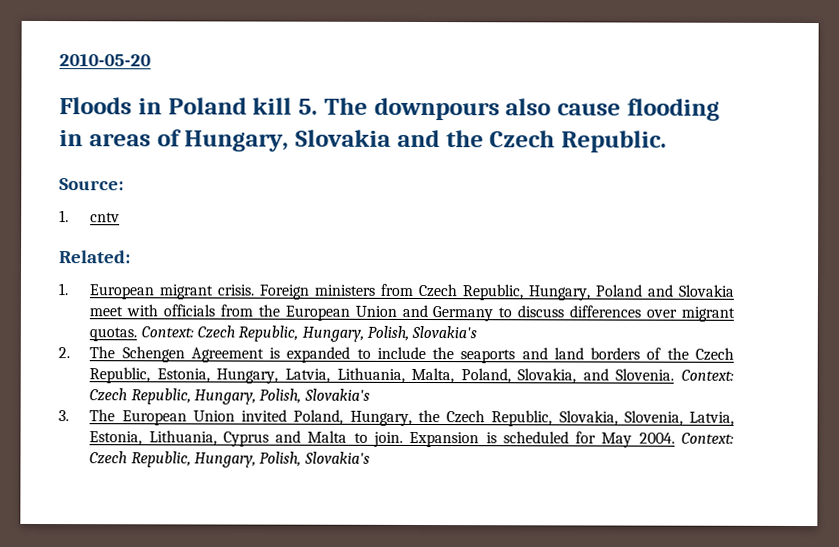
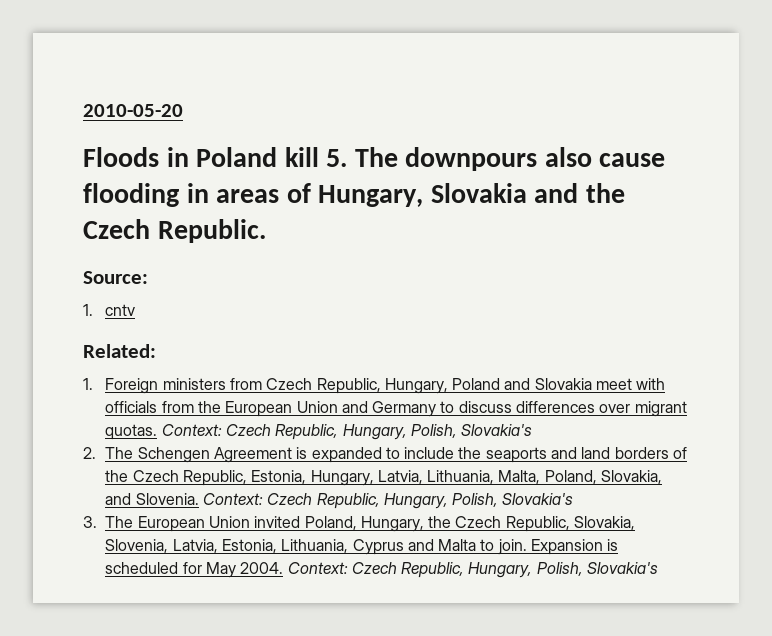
- 1. European migrant crisis. Foreign ministers from Czech Republic, Hungary, Poland and Slovakia meet with officials from the European Union and Germany to discuss differences over migrant quotas.
+ 1. Foreign ministers from Czech Republic, Hungary, Poland and Slovakia meet with officials from the European Union and Germany to discuss differences over migrant quotas.

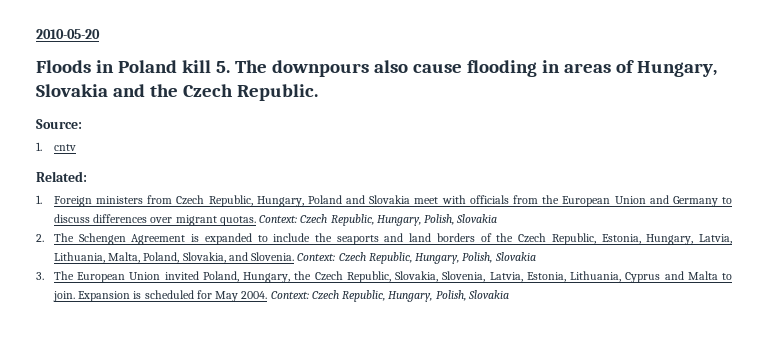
- 1. Foreign ministers from Czech Republic, Hungary, Poland and Slovakia meet with officials from the European Union and Germany to discuss differences over migrant quotas. Context: Czech Republic, Hungary, Polish, Slovakia's
+ 1. Foreign ministers from Czech Republic, Hungary, Poland and Slovakia meet with officials from the European Union and Germany to discuss differences over migrant quotas. Context: Czech Republic, Hungary, Polish, Slovakia
- 2. The Schengen Agreement is expanded to include the seaports and land borders of the Czech Republic, Estonia, Hungary, Latvia, Lithuania, Malta, Poland, Slovakia, and Slovenia. Context: Czech Republic, Hungary, Polish, Slovakia's
+ 2. The Schengen Agreement is expanded to include the seaports and land borders of the Czech Republic, Estonia, Hungary, Latvia, Lithuania, Malta, Poland, Slovakia, and Slovenia. Context: Czech Republic, Hungary, Polish, Slovakia
- Expansion is scheduled for May 2004. Context: Czech Republic, Hungary, Polish, Slovakia's
+ Expansion is scheduled for May 2004. Context: Czech Republic, Hungary, Polish, Slovakia

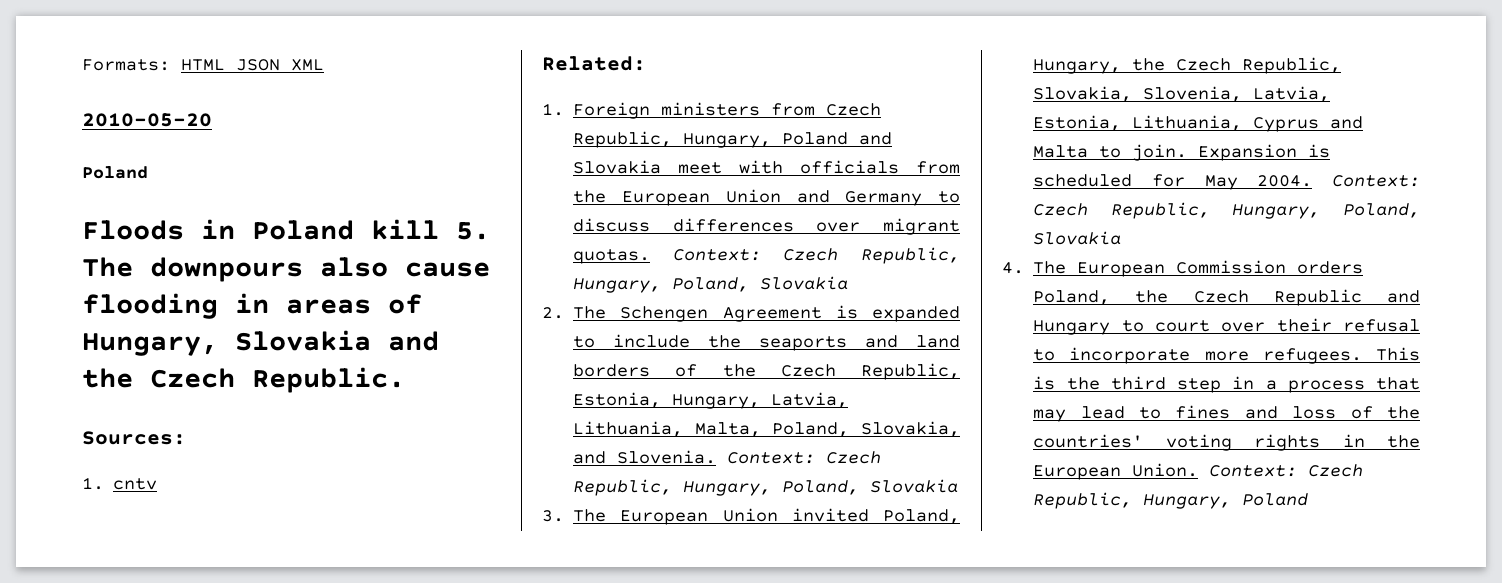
+ Formats: HTML JSON XML
  2010-05-20
+ Poland
- Source:
+ Sources:
- 1. Foreign ministers from Czech Republic, Hungary, Poland and Slovakia meet with officials from the European Union and Germany to discuss differences over migrant quotas. Context: Czech Republic, Hungary, Polish, Slovakia
+ 1. Foreign ministers from Czech Republic, Hungary, Poland and Slovakia meet with officials from the European Union and Germany to discuss differences over migrant quotas. Context: Czech Republic, Hungary, Poland, Slovakia
- 2. The Schengen Agreement is expanded to include the seaports and land borders of the Czech Republic, Estonia, Hungary, Latvia, Lithuania, Malta, Poland, Slovakia, and Slovenia. Context: Czech Republic, Hungary, Polish, Slovakia
+ 2. The Schengen Agreement is expanded to include the seaports and land borders of the Czech Republic, Estonia, Hungary, Latvia, Lithuania, Malta, Poland, Slovakia, and Slovenia. Context: Czech Republic, Hungary, Poland, Slovakia
- Expansion is scheduled for May 2004. Context: Czech Republic, Hungary, Polish, Slovakia
+ Expansion is scheduled for May 2004. Context: Czech Republic, Hungary, Poland, Slovakia
+ 4. The European Commission orders Poland, the Czech Republic and Hungary to court over their refusal to incorporate more refugees. This is the third step in a process that may lead to fines and loss of the countries' voting rights in the European Union. Context: Czech Republic, Hungary, Poland

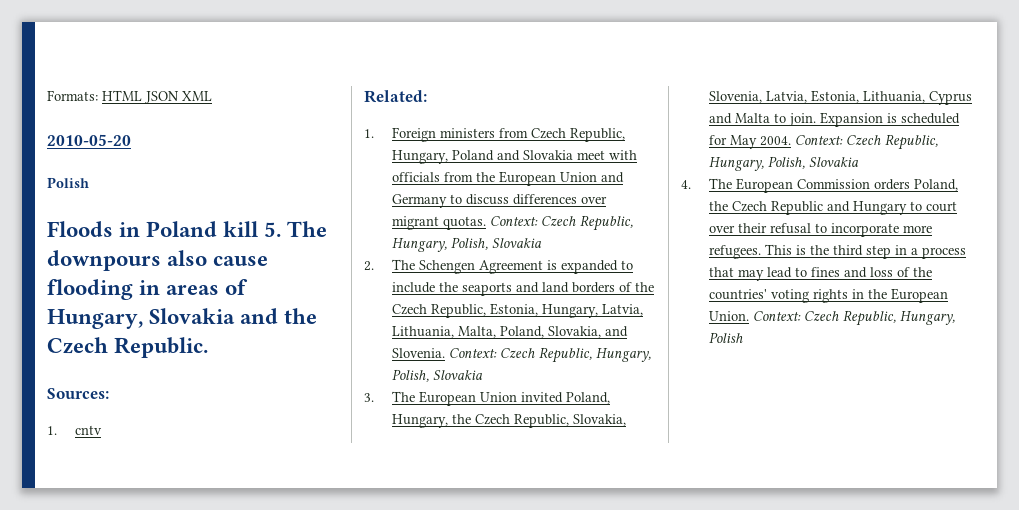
  2010-05-20
- Poland
+ Polish
- 1. Foreign ministers from Czech Republic, Hungary, Poland and Slovakia meet with officials from the European Union and Germany to discuss differences over migrant quotas. Context: Czech Republic, Hungary, Poland, Slovakia
+ 1. Foreign ministers from Czech Republic, Hungary, Poland and Slovakia meet with officials from the European Union and Germany to discuss differences over migrant quotas. Context: Czech Republic, Hungary, Polish, Slovakia
- 2. The Schengen Agreement is expanded to include the seaports and land borders of the Czech Republic, Estonia, Hungary, Latvia, Lithuania, Malta, Poland, Slovakia, and Slovenia. Context: Czech Republic, Hungary, Poland, Slovakia
+ 2. The Schengen Agreement is expanded to include the seaports and land borders of the Czech Republic, Estonia, Hungary, Latvia, Lithuania, Malta, Poland, Slovakia, and Slovenia. Context: Czech Republic, Hungary, Polish, Slovakia
- Expansion is scheduled for May 2004. Context: Czech Republic, Hungary, Poland, Slovakia
+ Expansion is scheduled for May 2004. Context: Czech Republic, Hungary, Polish, Slovakia
- Context: Czech Republic, Hungary, Poland
+ Context: Czech Republic, Hungary, Polish

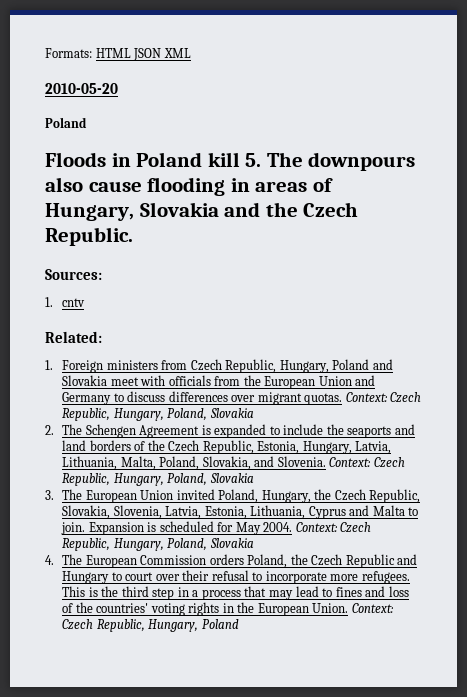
  2010-05-20
- Polish
+ Poland
- 1. Foreign ministers from Czech Republic, Hungary, Poland and Slovakia meet with officials from the European Union and Germany to discuss differences over migrant quotas. Context: Czech Republic, Hungary, Polish, Slovakia
+ 1. Foreign ministers from Czech Republic, Hungary, Poland and Slovakia meet with officials from the European Union and Germany to discuss differences over migrant quotas. Context: Czech Republic, Hungary, Poland, Slovakia
- 2. The Schengen Agreement is expanded to include the seaports and land borders of the Czech Republic, Estonia, Hungary, Latvia, Lithuania, Malta, Poland, Slovakia, and Slovenia. Context: Czech Republic, Hungary, Polish, Slovakia
+ 2. The Schengen Agreement is expanded to include the seaports and land borders of the Czech Republic, Estonia, Hungary, Latvia, Lithuania, Malta, Poland, Slovakia, and Slovenia. Context: Czech Republic, Hungary, Poland, Slovakia
- Expansion is scheduled for May 2004. Context: Czech Republic, Hungary, Polish, Slovakia
+ Expansion is scheduled for May 2004. Context: Czech Republic, Hungary, Poland, Slovakia
- Context: Czech Republic, Hungary, Polish
+ Context: Czech Republic, Hungary, Poland

